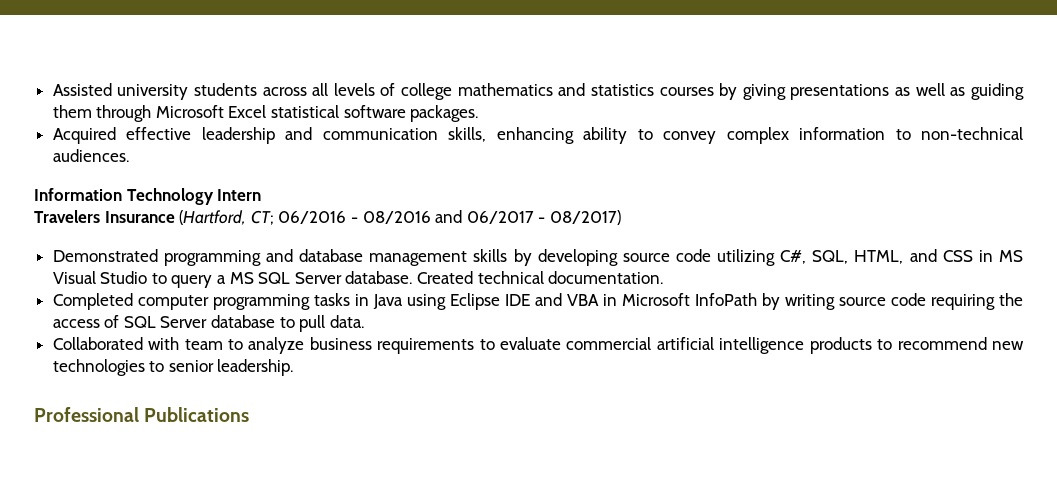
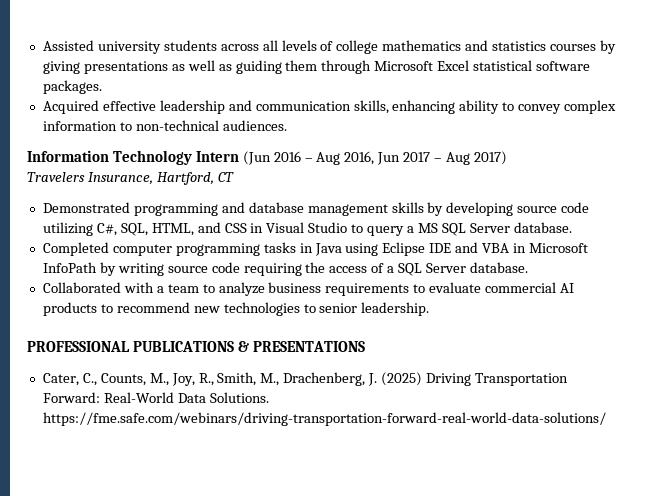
- Information Technology Intern
- Travelers Insurance (Hartford, CT; 06/2016 - 08/2016 and 06/2017 - 08/2017)
+ Information Technology Intern (Jun 2016 – Aug 2016, Jun 2017 – Aug 2017)
+ Travelers Insurance, Hartford, CT
- Demonstrated programming and database management skills by developing source code utilizing C#, SQL, HTML, and CSS in MS Visual Studio to query a MS SQL Server database. Created technical documentation.
+ Demonstrated programming and database management skills by developing source code utilizing C#, SQL, HTML, and CSS in Visual Studio to query a MS SQL Server database.
- Completed computer programming tasks in Java using Eclipse IDE and VBA in Microsoft InfoPath by writing source code requiring the access of SQL Server database to pull data.
+ Completed computer programming tasks in Java using Eclipse IDE and VBA in Microsoft InfoPath by writing source code requiring the access of a SQL Server database.
- Collaborated with team to analyze business requirements to evaluate commercial artificial intelligence products to recommend new technologies to senior leadership.
+ Collaborated with a team to analyze business requirements to evaluate commercial AI products to recommend new technologies to senior leadership.
- Professional Publications
+ PROFESSIONAL PUBLICATIONS & PRESENTATIONS
+ Cater, C., Counts, M., Joy, R., Smith, M., Drachenberg, J. (2025) Driving Transportation Forward: Real-World Data Solutions. https://fme.safe.com/webinars/driving-transportation-forward-real-world-data-solutions/

